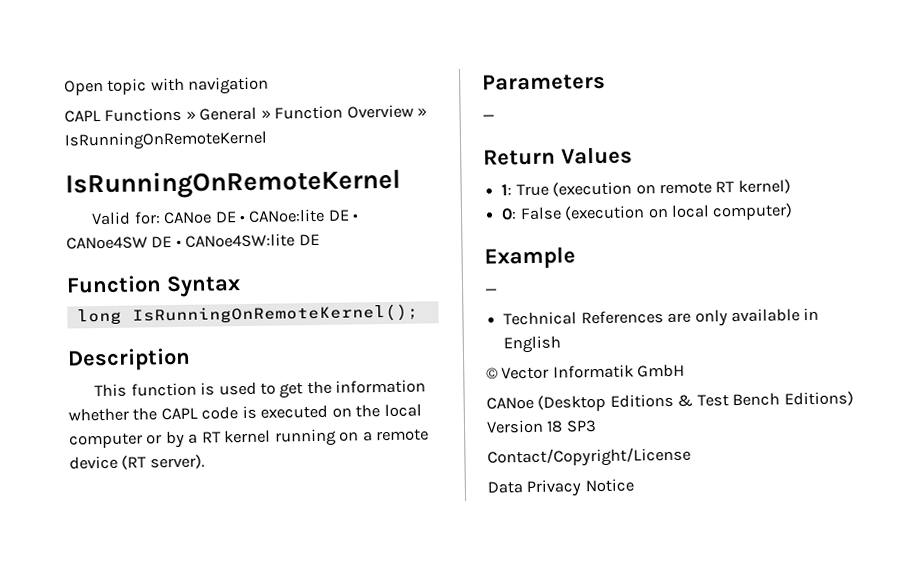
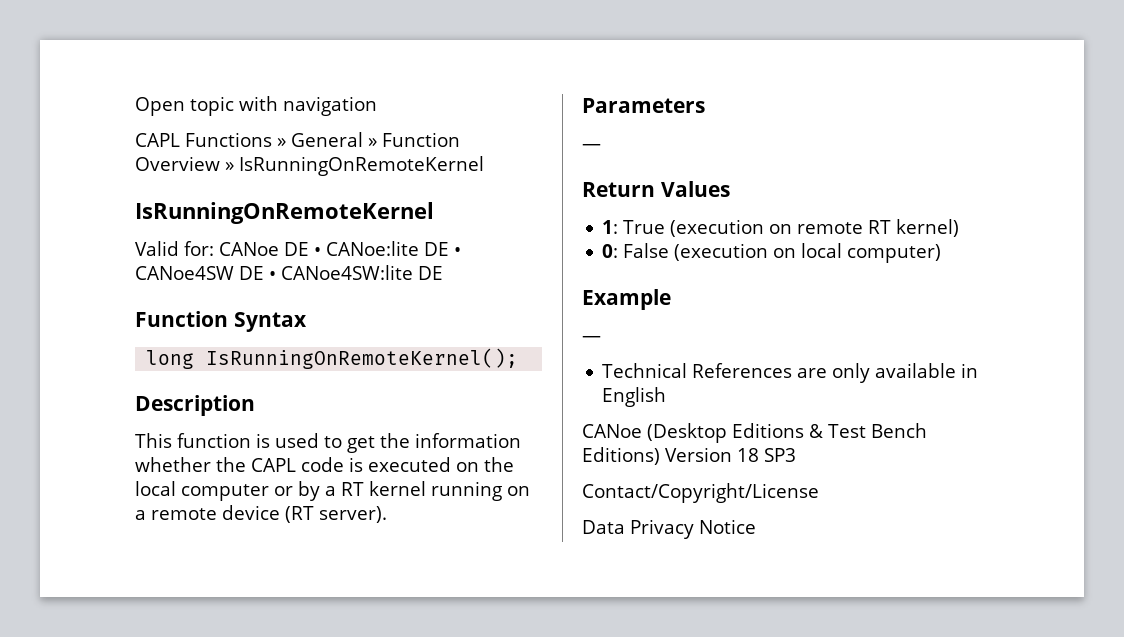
- © Vector Informatik GmbH

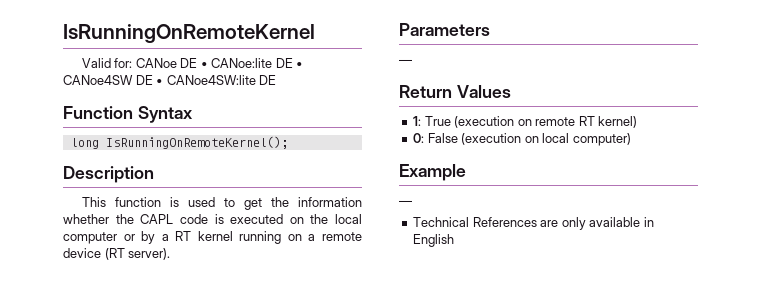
- Open topic with navigation
- CAPL Functions » General » Function Overview » IsRunningOnRemoteKernel
- CANoe (Desktop Editions & Test Bench Editions) Version 18 SP3
- Contact/Copyright/License
- Data Privacy Notice

